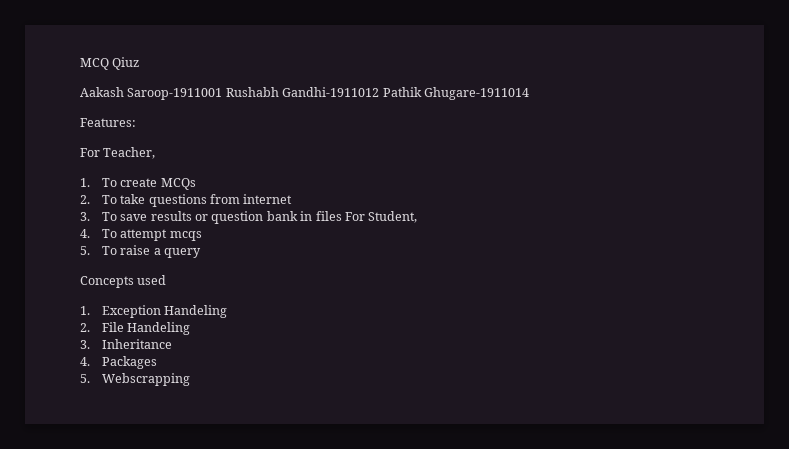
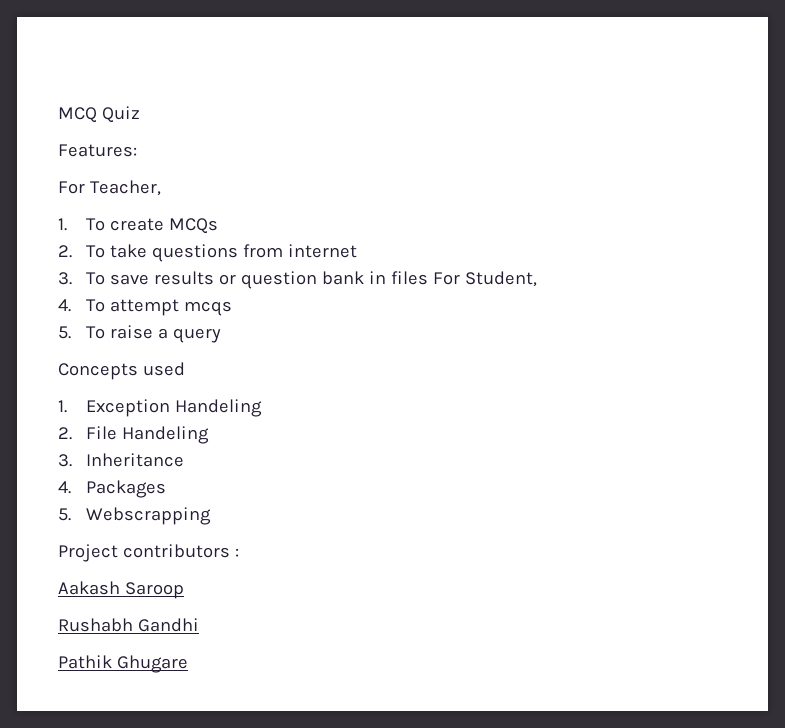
- MCQ Qiuz
- Aakash Saroop-1911001 Rushabh Gandhi-1911012 Pathik Ghugare-1911014
+ MCQ Quiz
+ Project contributors :
+ Aakash Saroop
+ Rushabh Gandhi
+ Pathik Ghugare

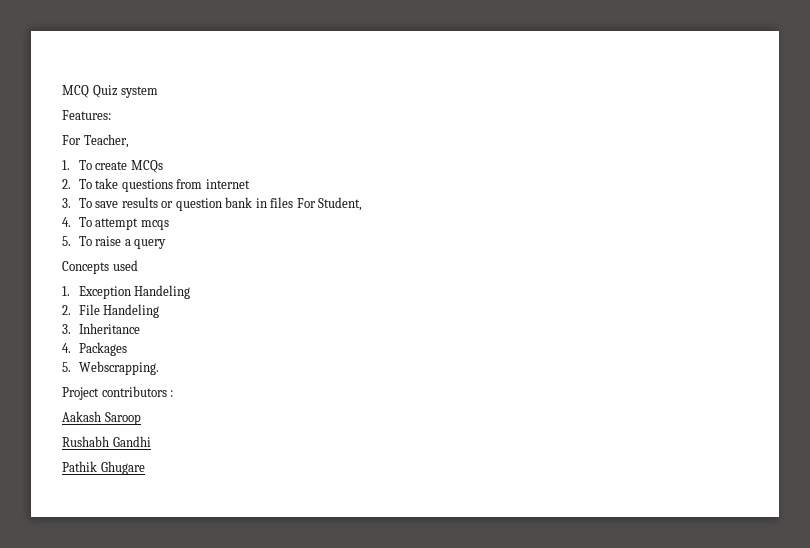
- MCQ Quiz
+ MCQ Quiz system
- 5. Webscrapping
+ 5. Webscrapping.

